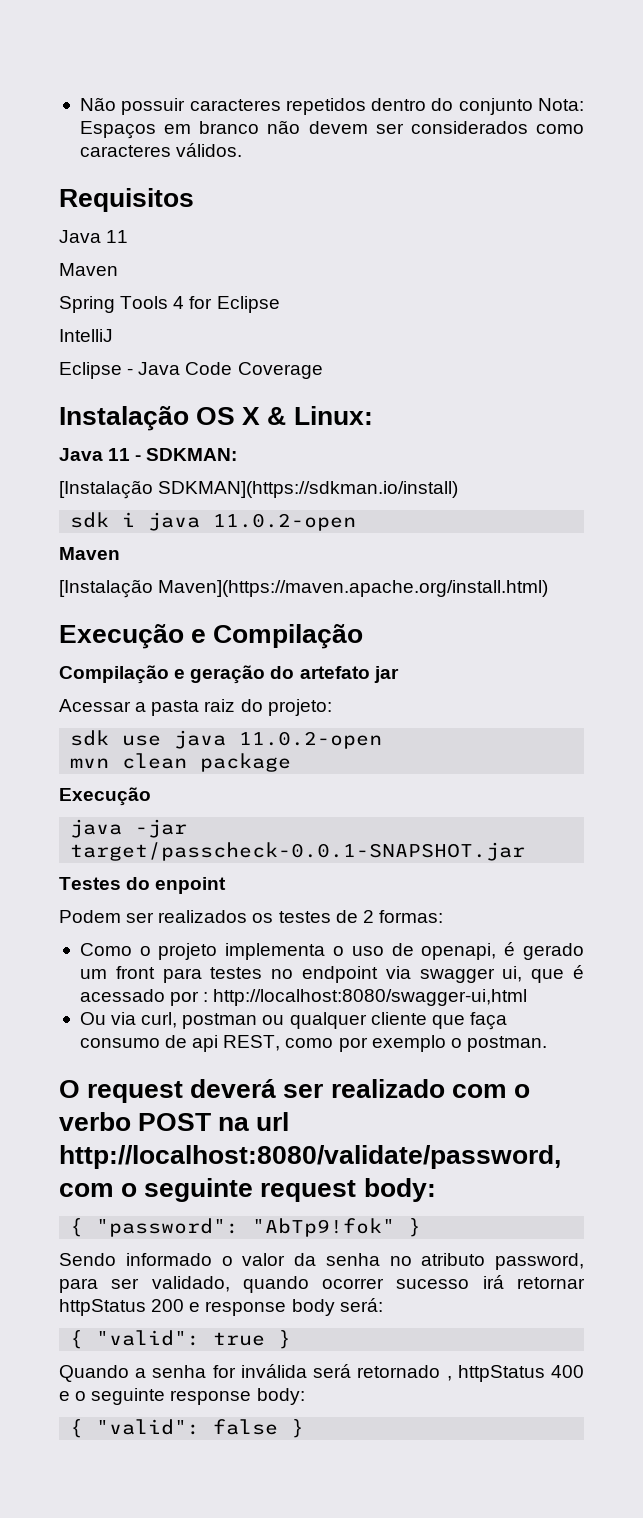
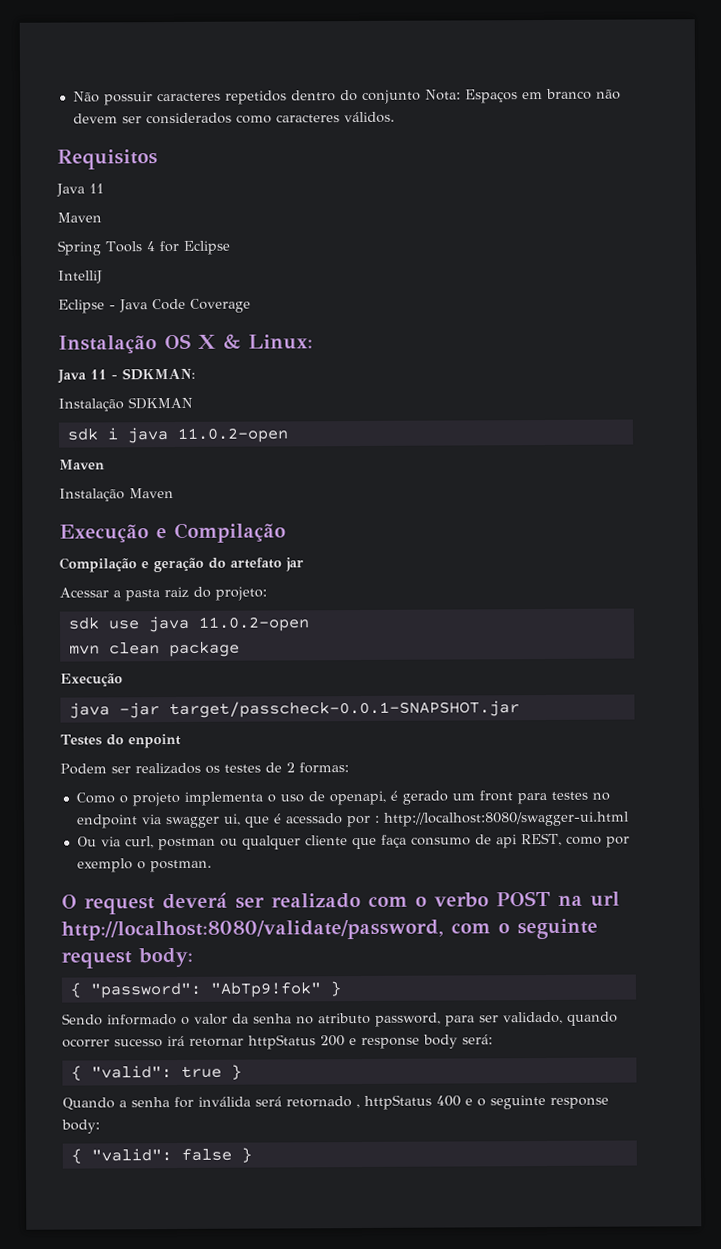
- [Instalação SDKMAN](https://sdkman.io/install)
+ Instalação SDKMAN
- [Instalação Maven](https://maven.apache.org/install.html)
+ Instalação Maven
- Como o projeto implementa o uso de openapi, é gerado um front para testes no endpoint via swagger ui, que é acessado por : http://localhost:8080/swagger-ui,html
+ Como o projeto implementa o uso de openapi, é gerado um front para testes no endpoint via swagger ui, que é acessado por : http://localhost:8080/swagger-ui.html

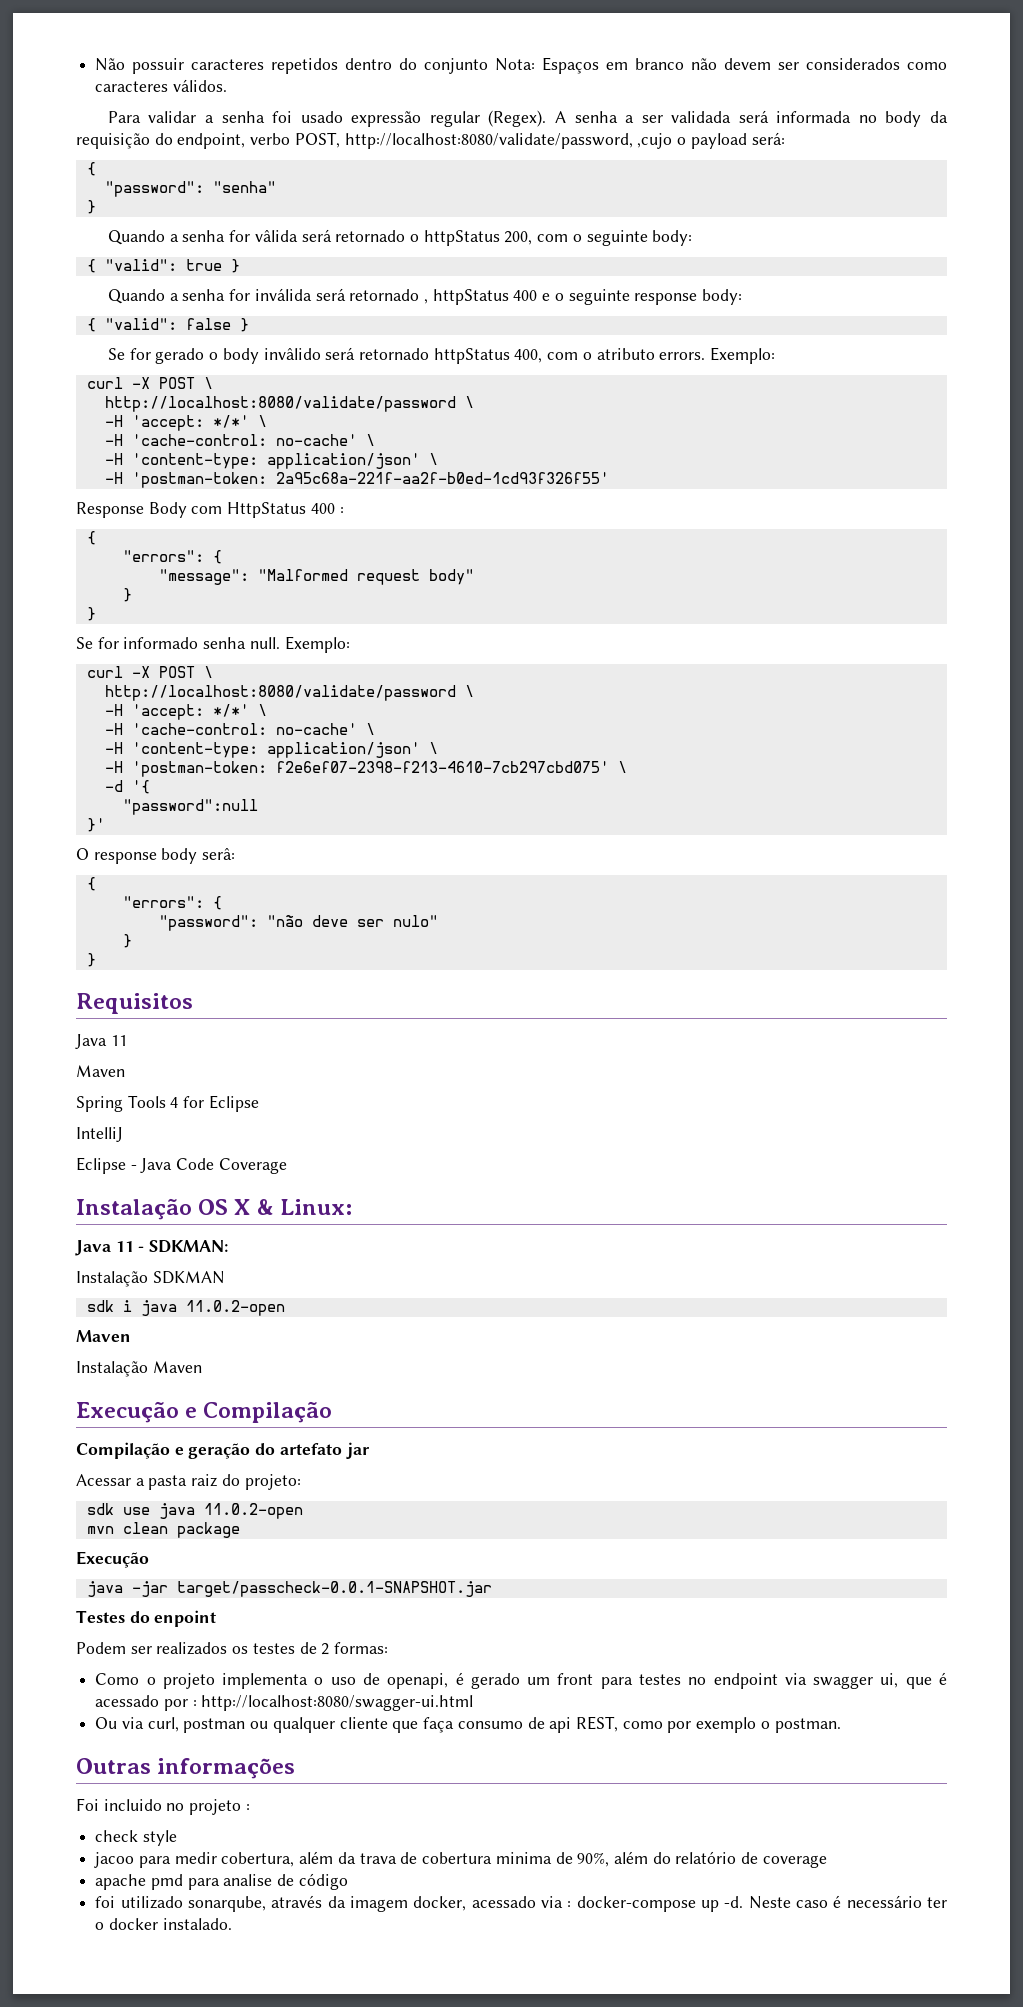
+ Para validar a senha foi usado expressão regular (Regex). A senha a ser validada será informada no body da requisição do endpoint, verbo POST, http://localhost:8080/validate/password, ,cujo o payload será:
+ {
+ "password": "senha"
+ }
+ Quando a senha for vâlida será retornado o httpStatus 200, com o seguinte body:
+ { "valid": true }
+ Quando a senha for inválida será retornado , httpStatus 400 e o seguinte response body:
+ { "valid": false }
+ Se for gerado o body invâlido será retornado httpStatus 400, com o atributo errors. Exemplo:
+ curl -X POST \
+ http://localhost:8080/validate/password \
+ -H 'accept: */*' \
+ -H 'cache-control: no-cache' \
+ -H 'content-type: application/json' \
+ -H 'postman-token: 2a95c68a-221f-aa2f-b0ed-1cd93f326f55'
+ Response Body com HttpStatus 400 :
+ {
+ "errors": {
+ "message": "Malformed request body"
+ }
+ }
+ Se for informado senha null. Exemplo:
+ curl -X POST \
+ http://localhost:8080/validate/password \
+ -H 'accept: */*' \
+ -H 'cache-control: no-cache' \
+ -H 'content-type: application/json' \
+ -H 'postman-token: f2e6ef07-2398-f213-4610-7cb297cbd075' \
+ -d '{
+ "password":null
+ }'
+ O response body serâ:
+ {
+ "errors": {
+ "password": "não deve ser nulo"
+ }
+ }
- O request deverá ser realizado com o verbo POST na url http://localhost:8080/validate/password, com o seguinte request body:
- { "password": "AbTp9!fok" }
- Sendo informado o valor da senha no atributo password, para ser validado, quando ocorrer sucesso irá retornar httpStatus 200 e response body será:
- { "valid": true }
- Quando a senha for inválida será retornado , httpStatus 400 e o seguinte response body:
- { "valid": false }
+ Outras informações
+ Foi incluido no projeto :
+ check style
+ jacoo para medir cobertura, além da trava de cobertura minima de 90%, além do relatório de coverage
+ apache pmd para analise de código
+ foi utilizado sonarqube, através da imagem docker, acessado via : docker-compose up -d. Neste caso é necessário ter o docker instalado.

